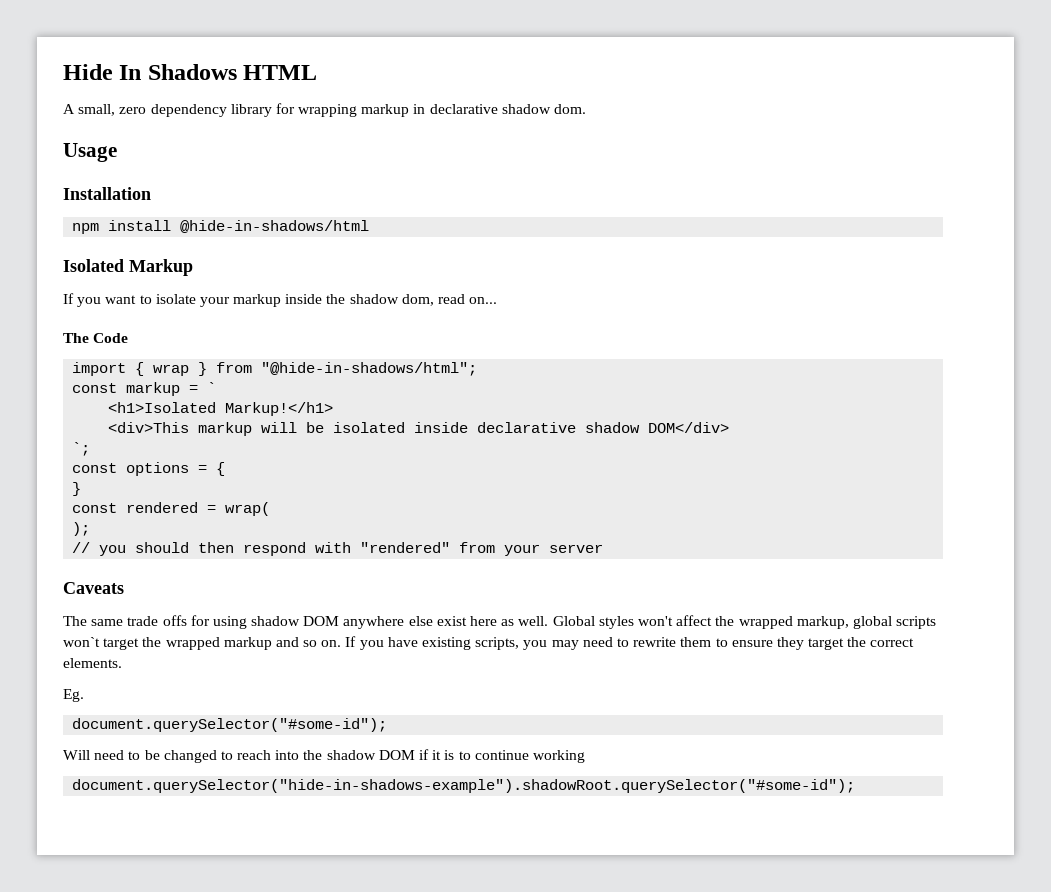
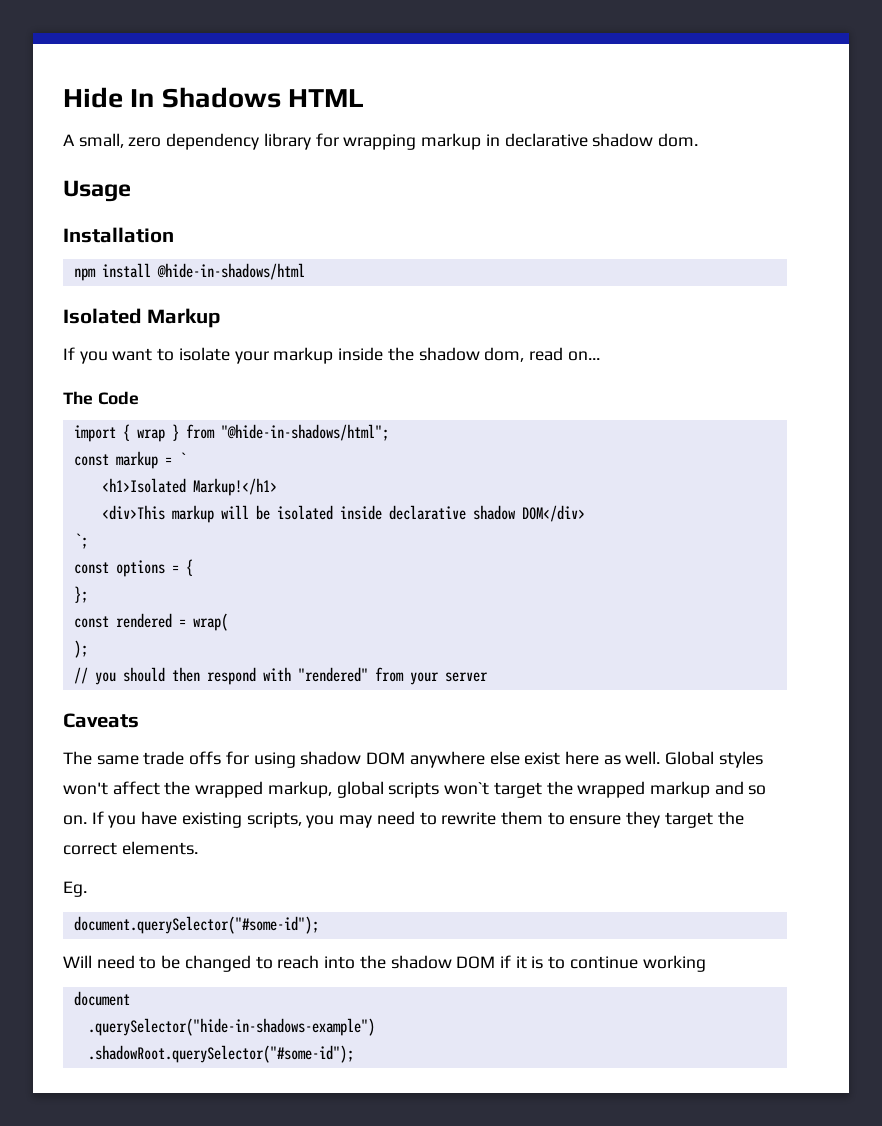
  const options = {
- }
+ };
- document.querySelector("hide-in-shadows-example").shadowRoot.querySelector("#some-id");
+ document
+ .querySelector("hide-in-shadows-example")
+ .shadowRoot.querySelector("#some-id");

